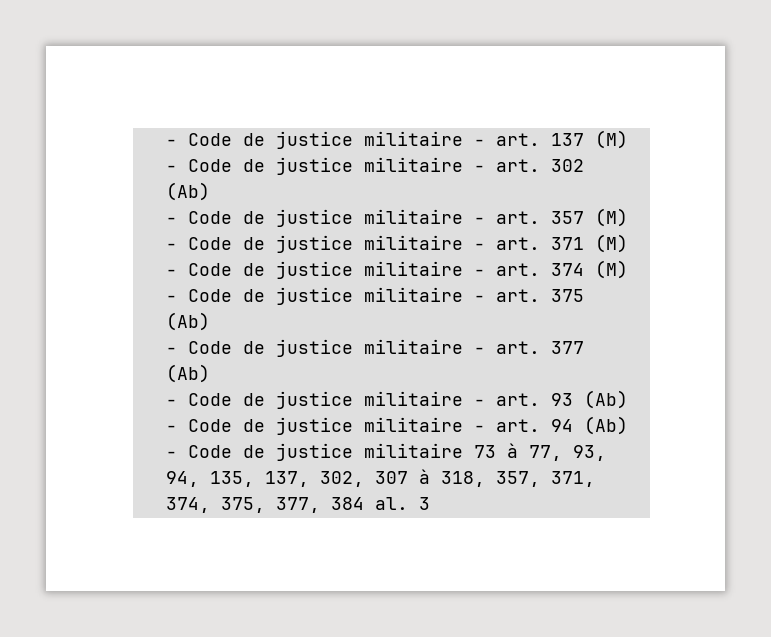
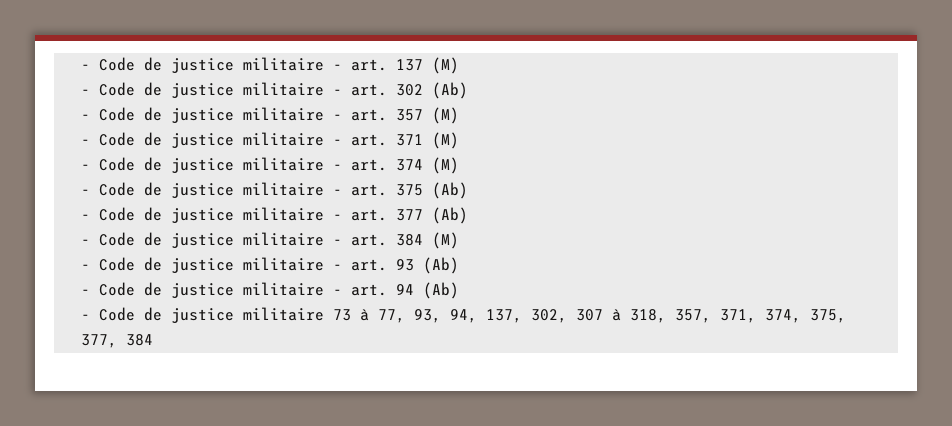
+ - Code de justice militaire - art. 384 (M)
- - Code de justice militaire 73 à 77, 93, 94, 135, 137, 302, 307 à 318, 357, 371, 374, 375, 377, 384 al. 3
+ - Code de justice militaire 73 à 77, 93, 94, 137, 302, 307 à 318, 357, 371, 374, 375, 377, 384

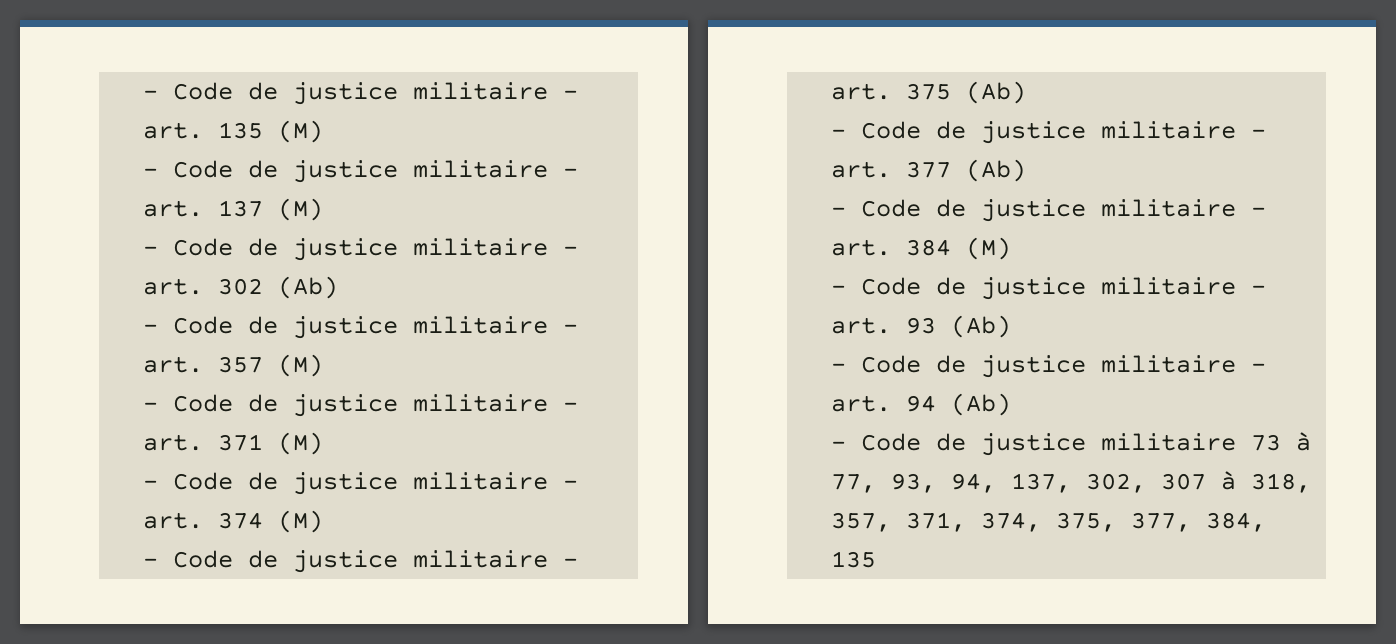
+ - Code de justice militaire - art. 135 (M)
- - Code de justice militaire 73 à 77, 93, 94, 137, 302, 307 à 318, 357, 371, 374, 375, 377, 384
+ - Code de justice militaire 73 à 77, 93, 94, 137, 302, 307 à 318, 357, 371, 374, 375, 377, 384, 135

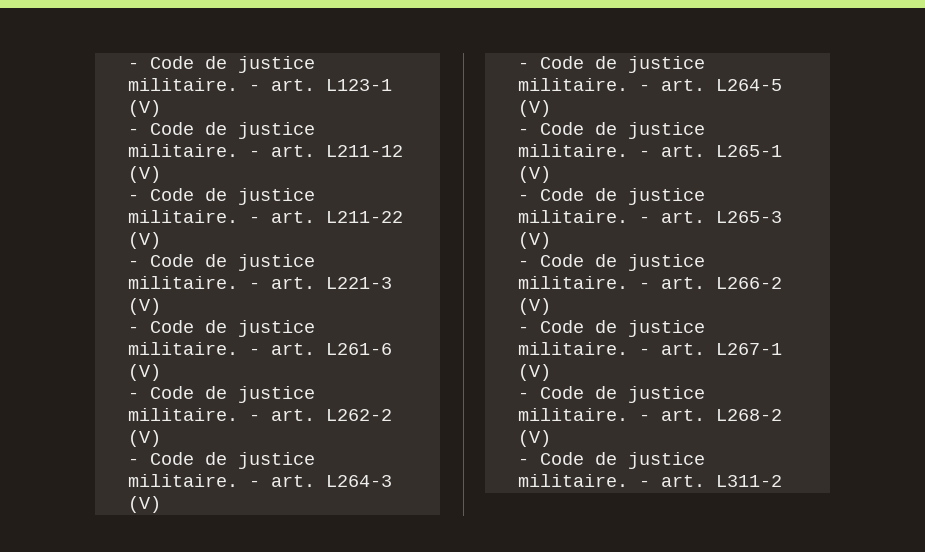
- - Code de justice militaire - art. 135 (M)
- - Code de justice militaire - art. 137 (M)
- - Code de justice militaire - art. 302 (Ab)
- - Code de justice militaire - art. 357 (M)
- - Code de justice militaire - art. 371 (M)
- - Code de justice militaire - art. 374 (M)
- - Code de justice militaire - art. 375 (Ab)
- - Code de justice militaire - art. 377 (Ab)
- - Code de justice militaire - art. 384 (M)
- - Code de justice militaire - art. 93 (Ab)
- - Code de justice militaire - art. 94 (Ab)
- - Code de justice militaire 73 à 77, 93, 94, 137, 302, 307 à 318, 357, 371, 374, 375, 377, 384, 135
+ - Code de justice militaire. - art. L123-1 (V)
+ - Code de justice militaire. - art. L211-12 (V)
+ - Code de justice militaire. - art. L211-22 (V)
+ - Code de justice militaire. - art. L221-3 (V)
+ - Code de justice militaire. - art. L261-6 (V)
+ - Code de justice militaire. - art. L262-2 (V)
+ - Code de justice militaire. - art. L264-3 (V)
+ - Code de justice militaire. - art. L264-5 (V)
+ - Code de justice militaire. - art. L265-1 (V)
+ - Code de justice militaire. - art. L265-3 (V)
+ - Code de justice militaire. - art. L266-2 (V)
+ - Code de justice militaire. - art. L267-1 (V)
+ - Code de justice militaire. - art. L268-2 (V)
+ - Code de justice militaire. - art. L311-2

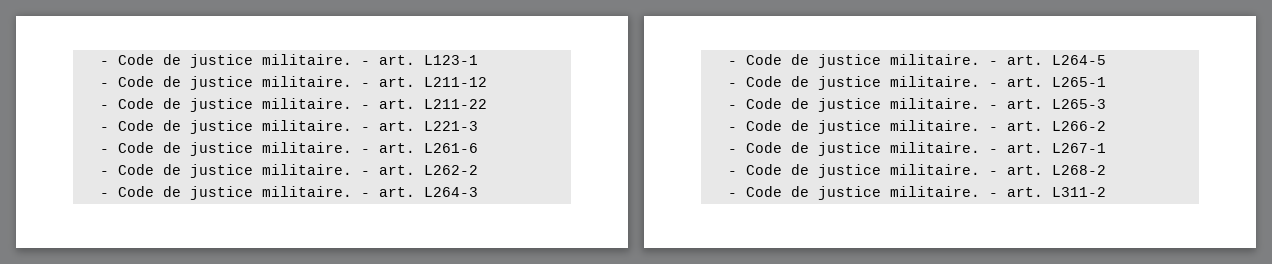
- - art. L123-1 (V)
+ - art. L123-1
- - art. L211-12 (V)
+ - art. L211-12
- - art. L211-22 (V)
+ - art. L211-22
- - art. L221-3 (V)
+ - art. L221-3
- - art. L261-6 (V)
+ - art. L261-6
- - art. L262-2 (V)
+ - art. L262-2
- - art. L264-3 (V)
+ - art. L264-3
- - art. L264-5 (V)
+ - art. L264-5
- - art. L265-1 (V)
+ - art. L265-1
- - art. L265-3 (V)
+ - art. L265-3
- - art. L266-2 (V)
+ - art. L266-2
- - art. L267-1 (V)
+ - art. L267-1
- - art. L268-2 (V)
+ - art. L268-2

